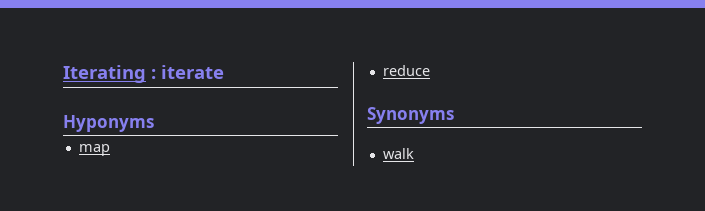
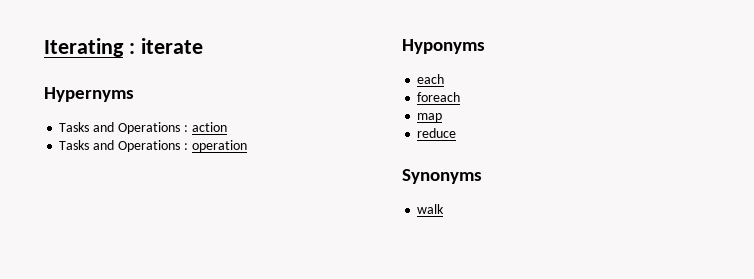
+ Hypernyms
+ Tasks and Operations : action
+ Tasks and Operations : operation
+ each
+ foreach

